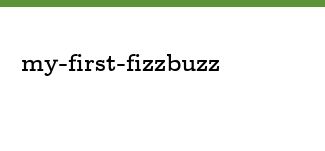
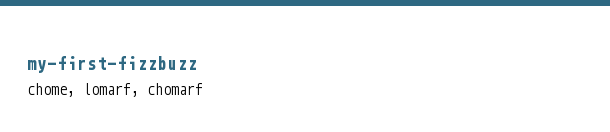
+ chome, lomarf, chomarf

